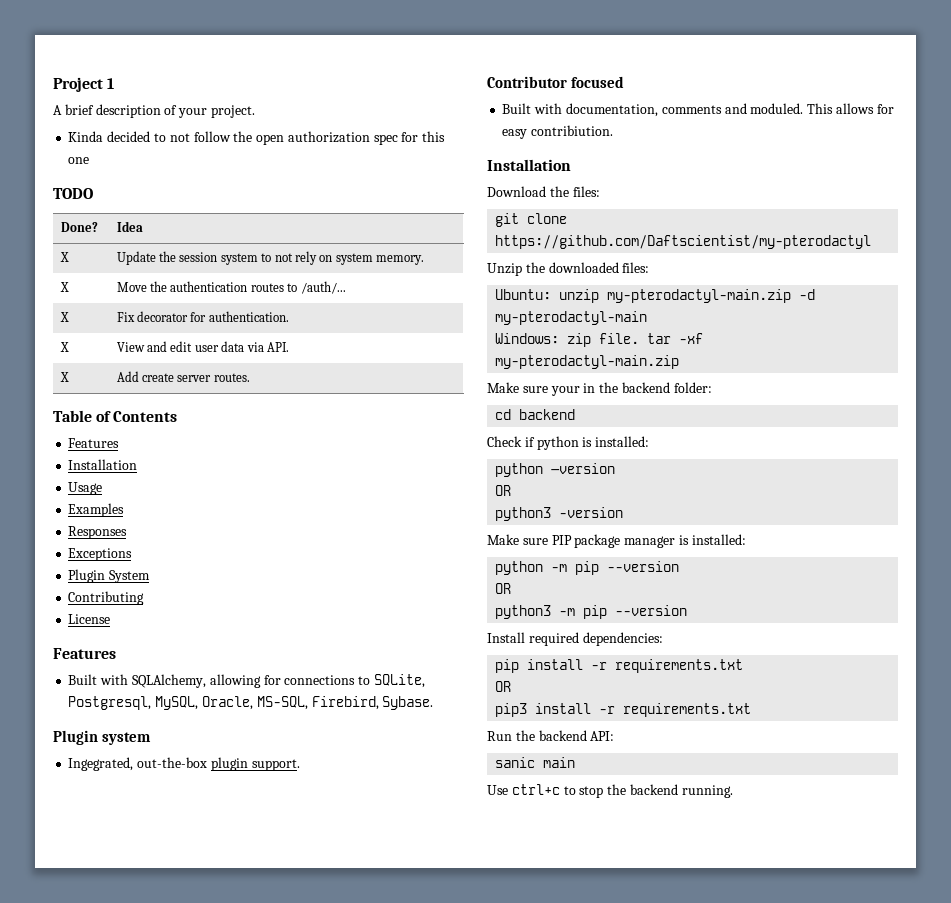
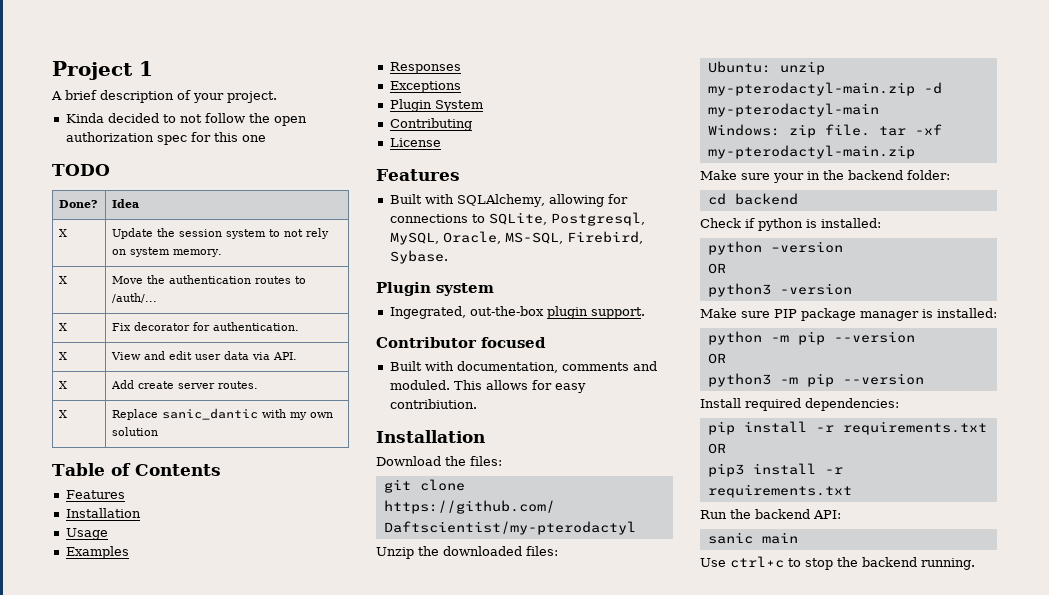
+ X | Replace sanic_dantic with my own solution

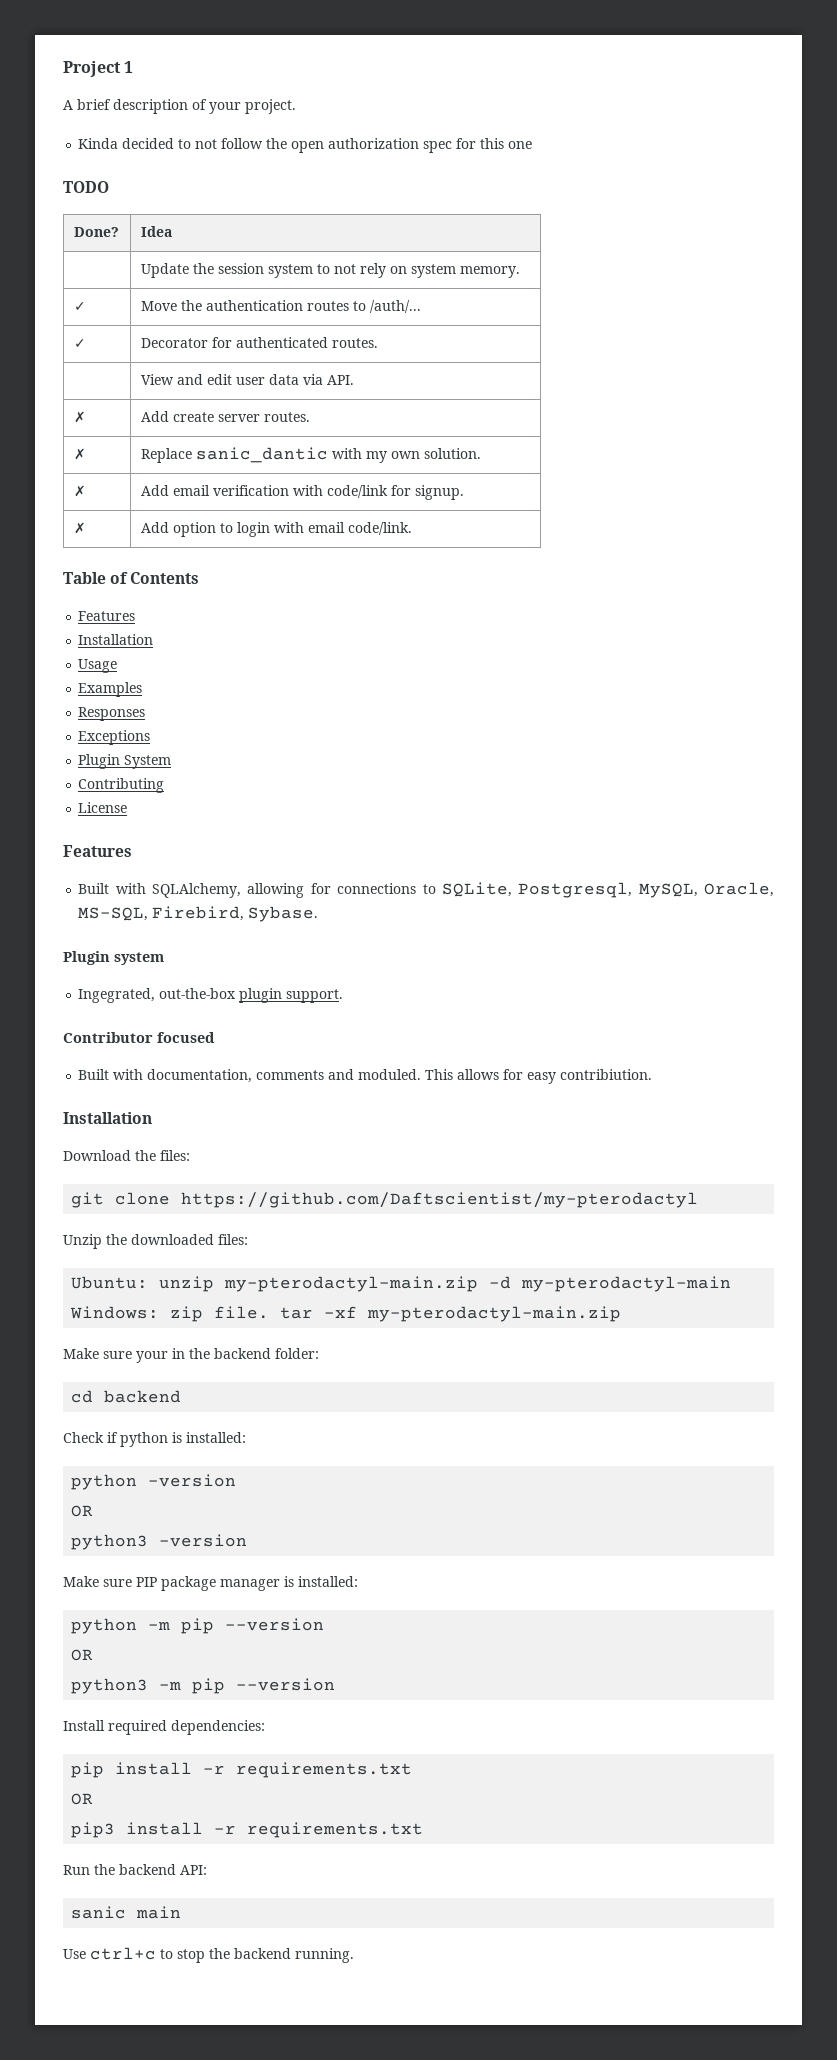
- X | Update the session system to not rely on system memory.
+ | Update the session system to not rely on system memory.
- X | Move the authentication routes to /auth/...
+ ✓ | Move the authentication routes to /auth/...
- X | Fix decorator for authentication.
- X | View and edit user data via API.
+ ✓ | Decorator for authenticated routes.
+ | View and edit user data via API.
- X | Add create server routes.
+ ✗ | Add create server routes.
- X | Replace sanic_dantic with my own solution
+ ✗ | Replace sanic_dantic with my own solution.
+ ✗ | Add email verification with code/link for signup.
+ ✗ | Add option to login with email code/link.

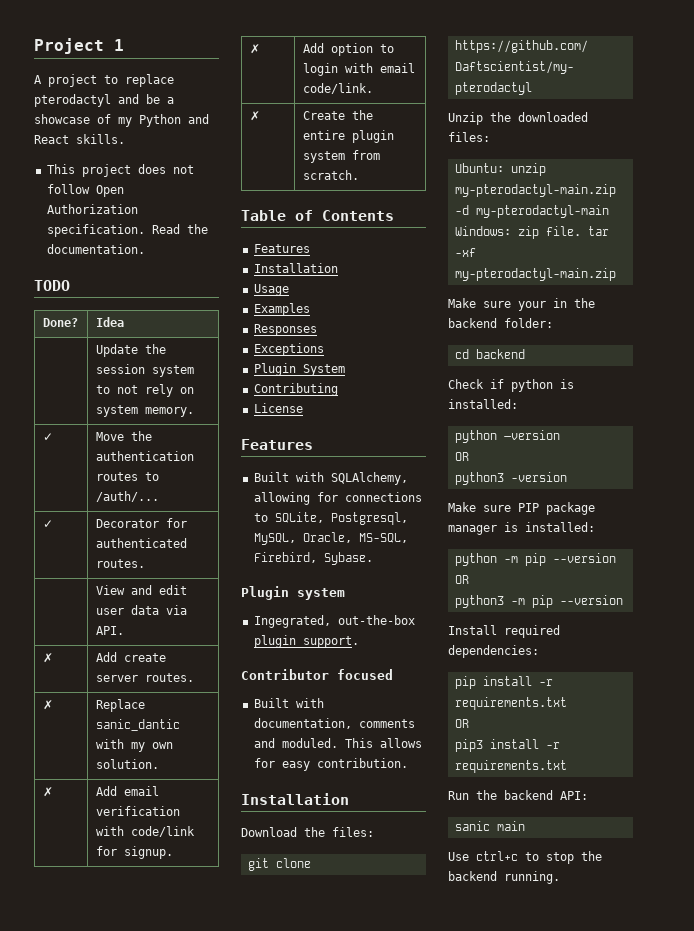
- A brief description of your project.
- Kinda decided to not follow the open authorization spec for this one
+ A project to replace pterodactyl and be a showcase of my Python and React skills.
+ This project does not follow Open Authorization specification. Read the documentation.
+ ✗ | Create the entire plugin system from scratch.
- This allows for easy contribiution.
+ This allows for easy contribution.

